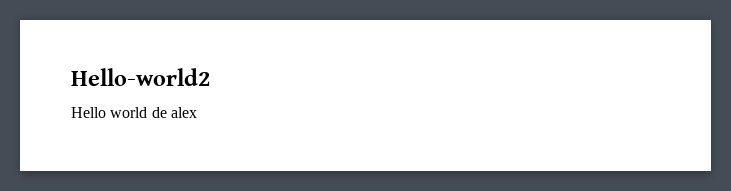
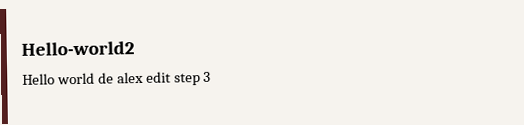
- Hello world de alex
+ Hello world de alex edit step 3

